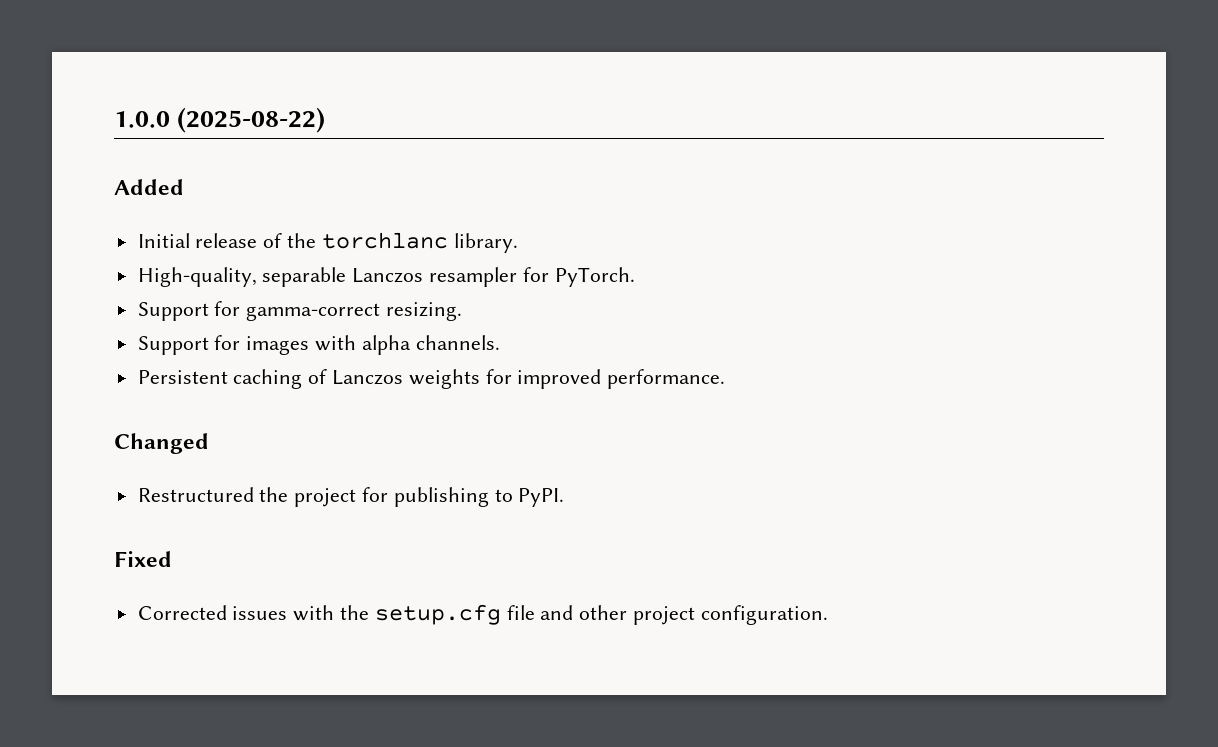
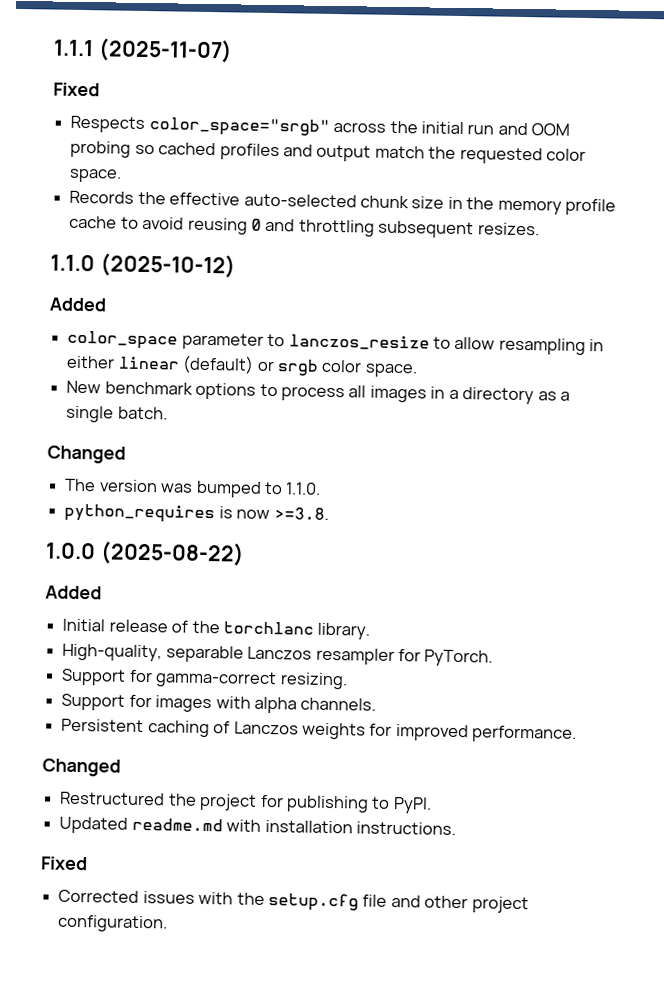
+ 1.1.1 (2025-11-07)
+ Fixed
+ Respects color_space="srgb" across the initial run and OOM probing so cached profiles and output match the requested color space.
+ Records the effective auto-selected chunk size in the memory profile cache to avoid reusing 0 and throttling subsequent resizes.
+ 1.1.0 (2025-10-12)
+ Added
+ color_space parameter to lanczos_resize to allow resampling in either linear (default) or srgb color space.
+ New benchmark options to process all images in a directory as a single batch.
+ Changed
+ The version was bumped to 1.1.0.
+ python_requires is now >=3.8.
+ Updated readme.md with installation instructions.

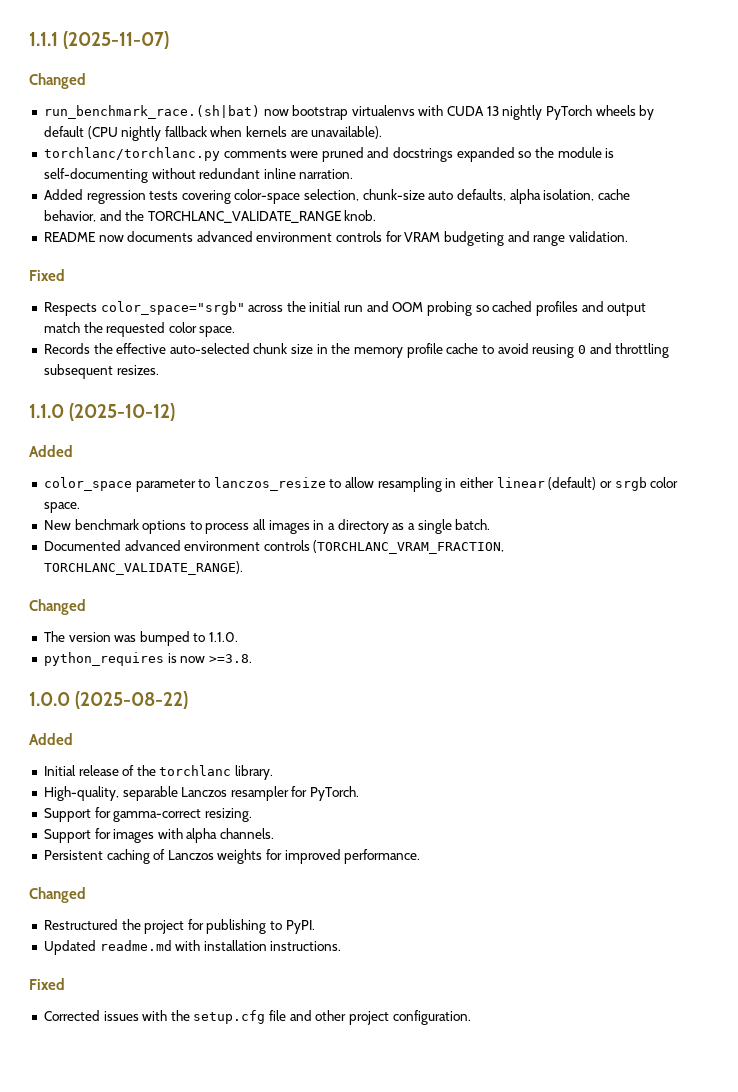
  1.1.1 (2025-11-07)
+ Changed
+ run_benchmark_race.(sh|bat) now bootstrap virtualenvs with CUDA 13 nightly PyTorch wheels by default (CPU nightly fallback when kernels are unavailable).
+ torchlanc/torchlanc.py comments were pruned and docstrings expanded so the module is self-documenting without redundant inline narration.
+ Added regression tests covering color-space selection, chunk-size auto defaults, alpha isolation, cache behavior, and the TORCHLANC_VALIDATE_RANGE knob.
+ README now documents advanced environment controls for VRAM budgeting and range validation.
+ Documented advanced environment controls (TORCHLANC_VRAM_FRACTION, TORCHLANC_VALIDATE_RANGE).

